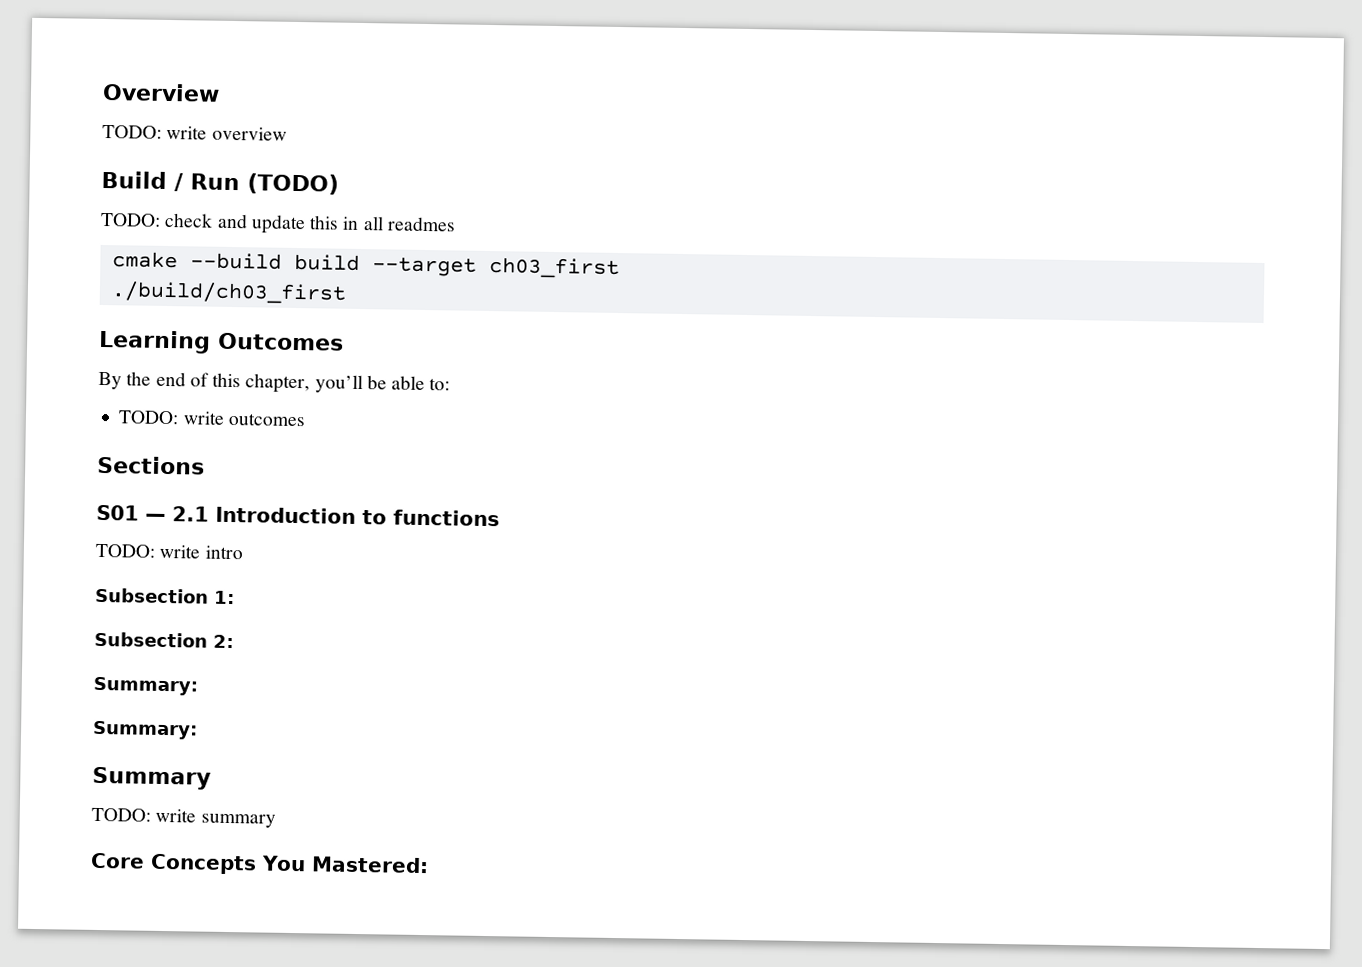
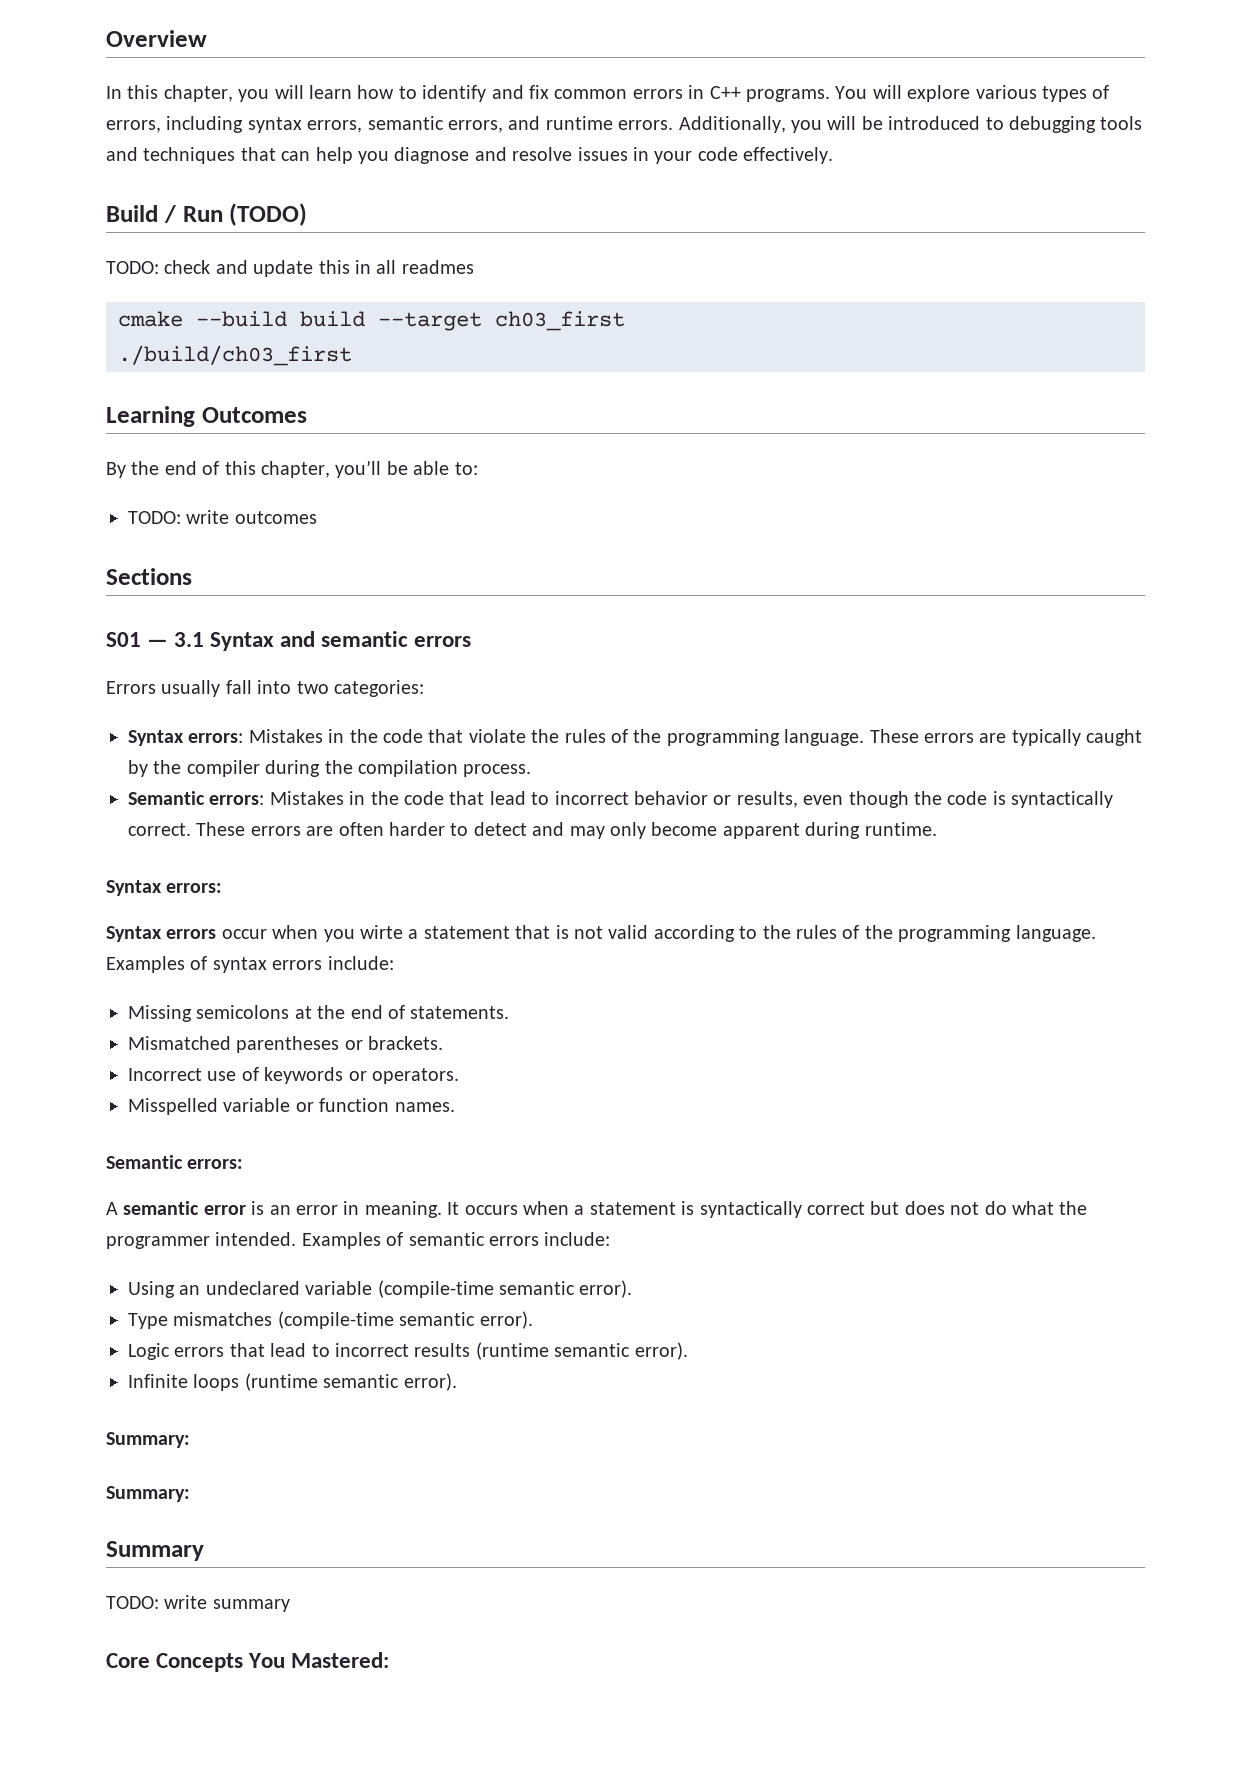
- TODO: write overview
+ In this chapter, you will learn how to identify and fix common errors in C++ programs. You will explore various types of errors, including syntax errors, semantic errors, and runtime errors. Additionally, you will be introduced to debugging tools and techniques that can help you diagnose and resolve issues in your code effectively.
- S01 — 2.1 Introduction to functions
- TODO: write intro
- Subsection 1:
- Subsection 2:
+ S01 — 3.1 Syntax and semantic errors
+ Errors usually fall into two categories:
+ Syntax errors: Mistakes in the code that violate the rules of the programming language. These errors are typically caught by the compiler during the compilation process.
+ Semantic errors: Mistakes in the code that lead to incorrect behavior or results, even though the code is syntactically correct. These errors are often harder to detect and may only become apparent during runtime.
+ Syntax errors:
+ Syntax errors occur when you wirte a statement that is not valid according to the rules of the programming language. Examples of syntax errors include:
+ Missing semicolons at the end of statements.
+ Mismatched parentheses or brackets.
+ Incorrect use of keywords or operators.
+ Misspelled variable or function names.
+ Semantic errors:
+ A semantic error is an error in meaning. It occurs when a statement is syntactically correct but does not do what the programmer intended. Examples of semantic errors include:
+ Using an undeclared variable (compile-time semantic error).
+ Type mismatches (compile-time semantic error).
+ Logic errors that lead to incorrect results (runtime semantic error).
+ Infinite loops (runtime semantic error).

